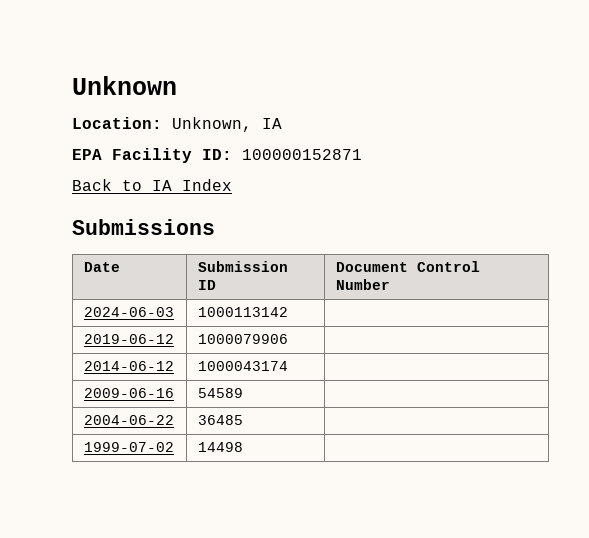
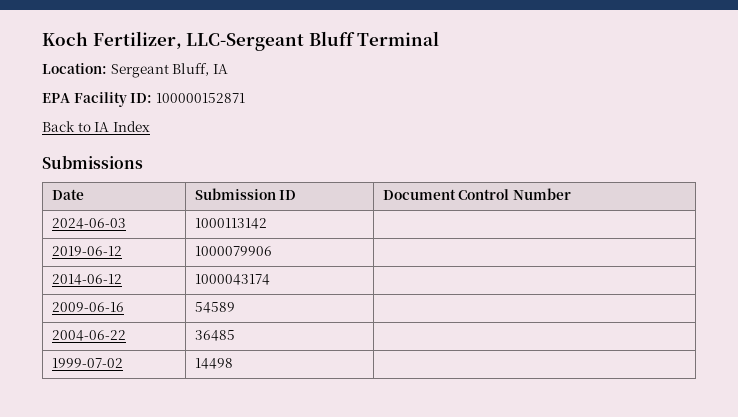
- Unknown
+ Koch Fertilizer, LLC-Sergeant Bluff Terminal
- Location: Unknown, IA
+ Location: Sergeant Bluff, IA

